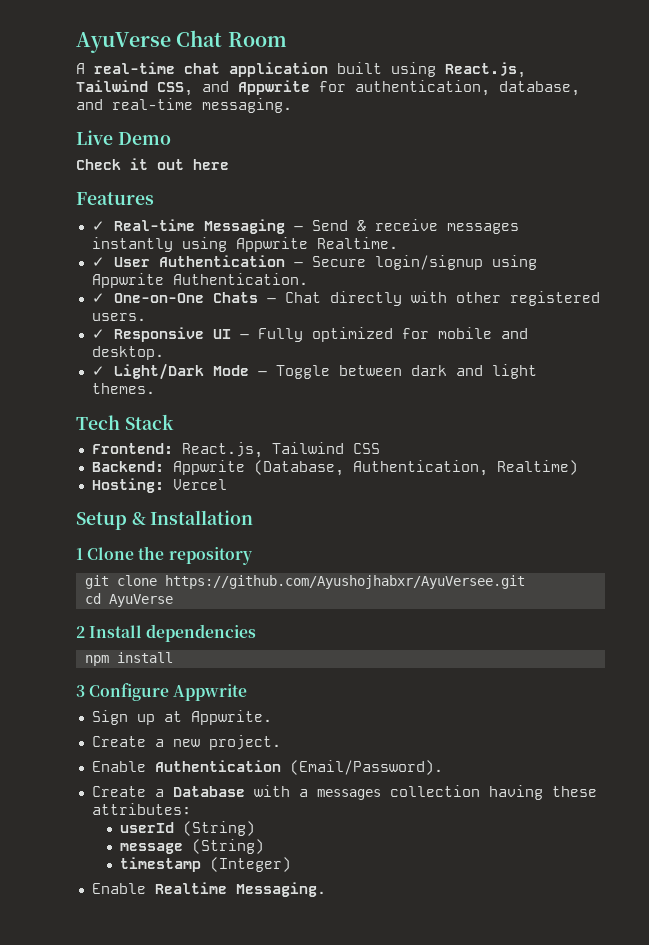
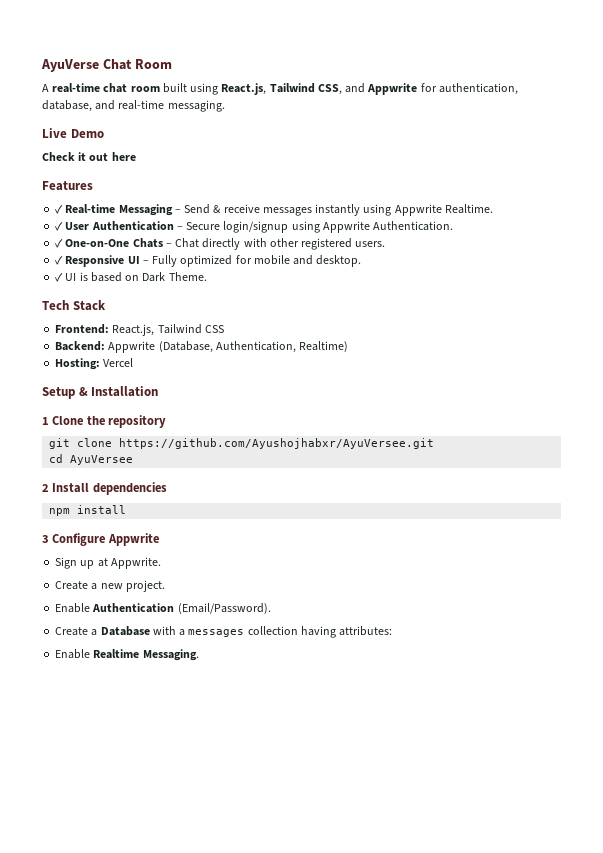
- A real-time chat application built using React.js, Tailwind CSS, and Appwrite for authentication, database, and real-time messaging.
+ A real-time chat room built using React.js, Tailwind CSS, and Appwrite for authentication, database, and real-time messaging.
- ✓ Light/Dark Mode – Toggle between dark and light themes.
+ ✓ UI is based on Dark Theme.
- cd AyuVerse
+ cd AyuVersee
- Create a Database with a messages collection having these attributes:
+ Create a Database with a messages collection having attributes:
- userId (String)
- message (String)
- timestamp (Integer)

